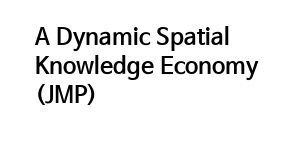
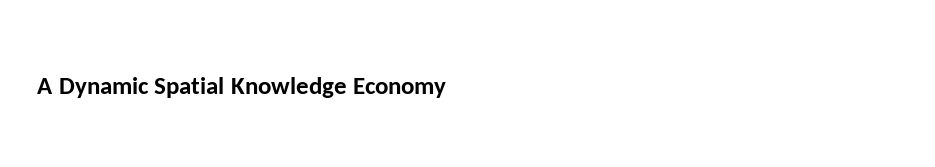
- A Dynamic Spatial Knowledge Economy (JMP)
+ A Dynamic Spatial Knowledge Economy

